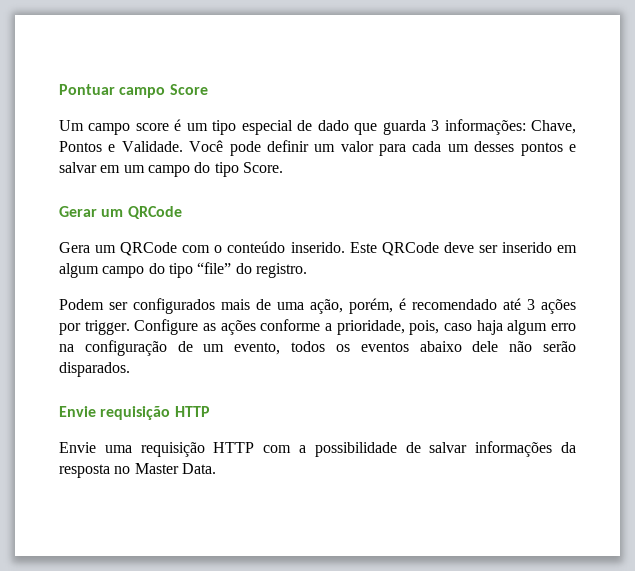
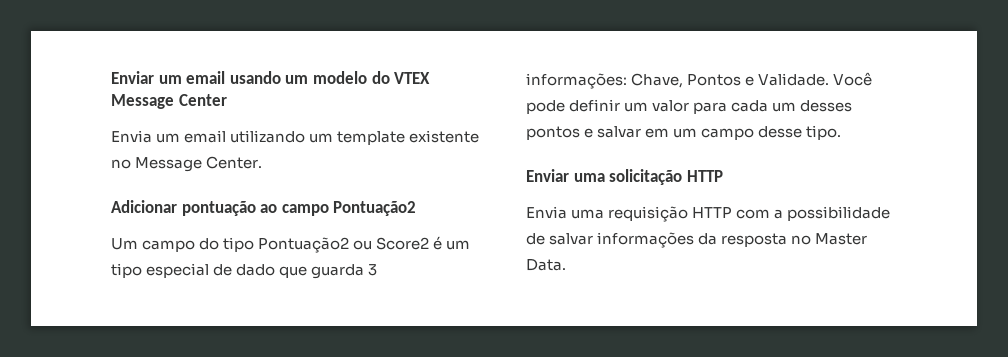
- Pontuar campo Score
- Um campo score é um tipo especial de dado que guarda 3 informações: Chave, Pontos e Validade.
+ Enviar um email usando um modelo do VTEX Message Center
+ Envia um email utilizando um template existente no Message Center.
+ Adicionar pontuação ao campo Pontuação2
+ Um campo do tipo Pontuação2 ou Score2 é um tipo especial de dado que guarda 3 informações: Chave, Pontos e Validade.
- Você pode definir um valor para cada um desses pontos e salvar em um campo do tipo Score.
- Gerar um QRCode
- Gera um QRCode com o conteúdo inserido. Este QRCode deve ser inserido em algum campo do tipo “file” do registro.
- Podem ser configurados mais de uma ação, porém, é recomendado até 3 ações por trigger. Configure as ações conforme a prioridade, pois, caso haja algum erro na configuração de um evento, todos os eventos abaixo dele não serão disparados.
- Envie requisição HTTP
+ Você pode definir um valor para cada um desses pontos e salvar em um campo desse tipo.
+ Enviar uma solicitação HTTP
- Envie uma requisição HTTP com a possibilidade de salvar informações da resposta no Master Data.
+ Envia uma requisição HTTP com a possibilidade de salvar informações da resposta no Master Data.

